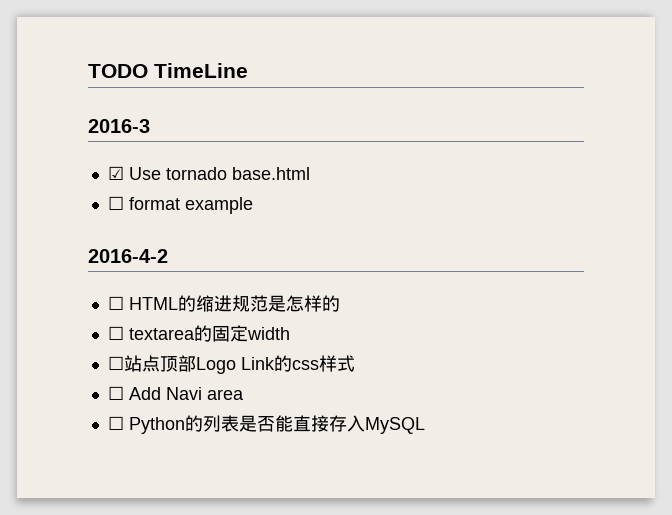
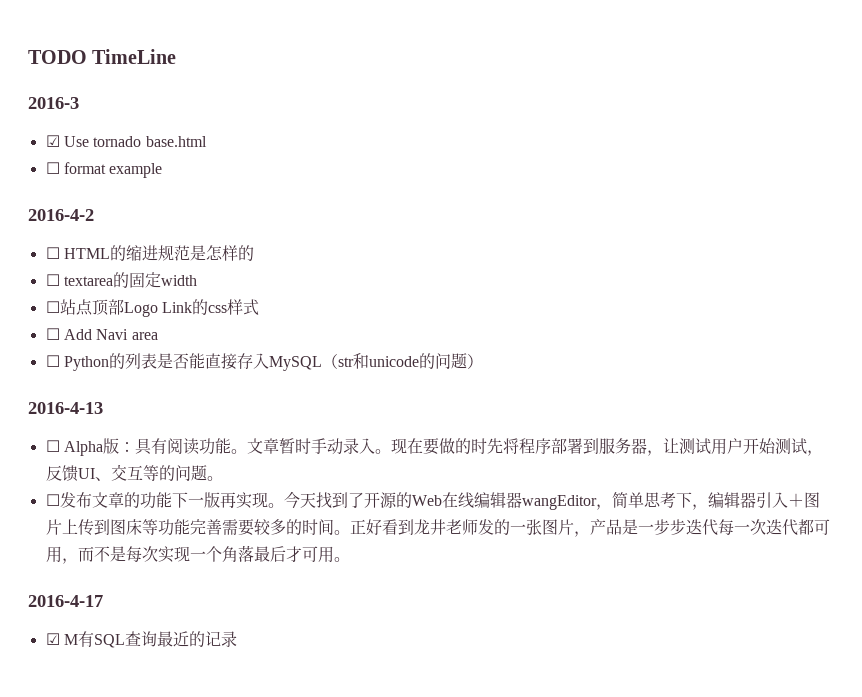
- ☐ Python的列表是否能直接存入MySQL
+ ☐ Python的列表是否能直接存入MySQL（str和unicode的问题）
+ 2016-4-13
+ ☐ Alpha版：具有阅读功能。文章暂时手动录入。现在要做的时先将程序部署到服务器，让测试用户开始测试，反馈UI、交互等的问题。
+ ☐发布文章的功能下一版再实现。今天找到了开源的Web在线编辑器wangEditor，简单思考下，编辑器引入＋图片上传到图床等功能完善需要较多的时间。正好看到龙井老师发的一张图片，产品是一步步迭代每一次迭代都可用，而不是每次实现一个角落最后才可用。
+ 2016-4-17
+ ☑ M有SQL查询最近的记录

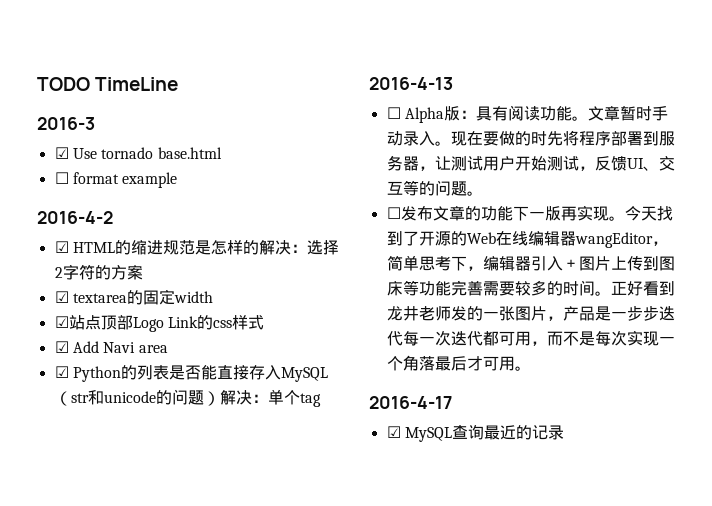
- ☐ HTML的缩进规范是怎样的
- ☐ textarea的固定width
+ ☑ HTML的缩进规范是怎样的解决：选择2字符的方案
+ ☑ textarea的固定width
- ☐站点顶部Logo Link的css样式
+ ☑站点顶部Logo Link的css样式
- ☐ Add Navi area
+ ☑ Add Navi area
- ☐ Python的列表是否能直接存入MySQL（str和unicode的问题）
+ ☑ Python的列表是否能直接存入MySQL（str和unicode的问题）解决：单个tag
- ☑ M有SQL查询最近的记录
+ ☑ MySQL查询最近的记录

